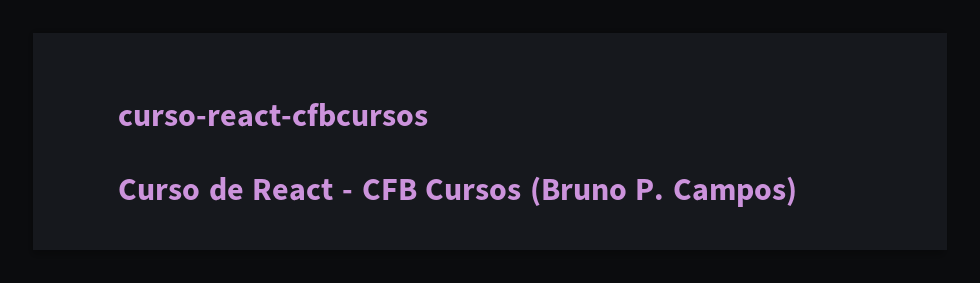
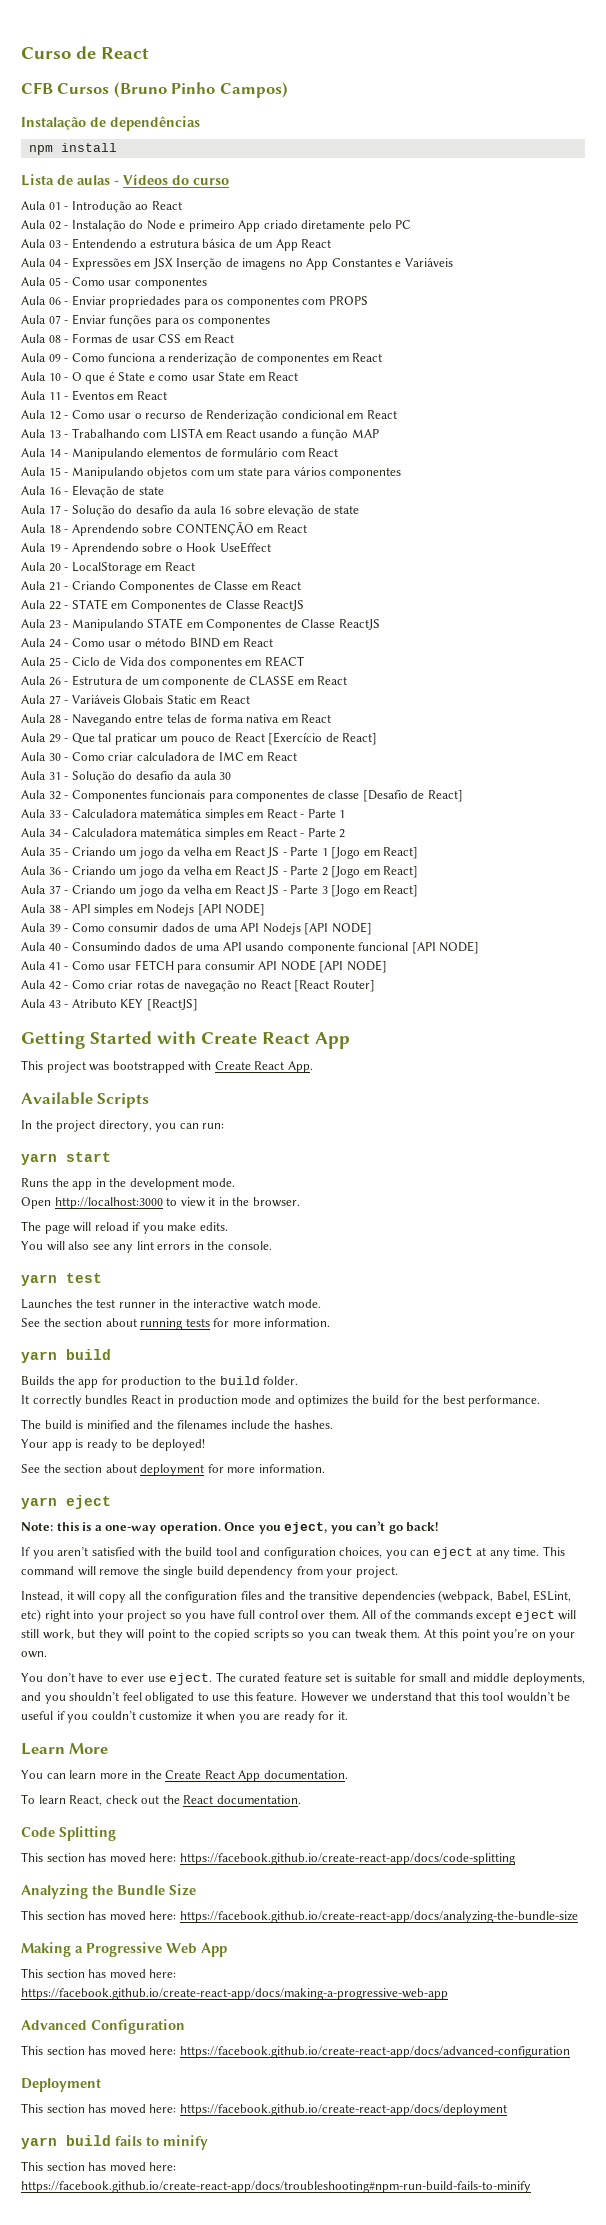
- curso-react-cfbcursos
- Curso de React - CFB Cursos (Bruno P. Campos)
+ Curso de React
+ CFB Cursos (Bruno Pinho Campos)
+ Instalação de dependências
+ npm install
+ Lista de aulas - Vídeos do curso
+ Aula 01 - Introdução ao React
+ Aula 02 - Instalação do Node e primeiro App criado diretamente pelo PC
+ Aula 03 - Entendendo a estrutura básica de um App React
+ Aula 04 - Expressões em JSX Inserção de imagens no App Constantes e Variáveis
+ Aula 05 - Como usar componentes
+ Aula 06 - Enviar propriedades para os componentes com PROPS
+ Aula 07 - Enviar funções para os componentes
+ Aula 08 - Formas de usar CSS em React
+ Aula 09 - Como funciona a renderização de componentes em React
+ Aula 10 - O que é State e como usar State em React
+ Aula 11 - Eventos em React
+ Aula 12 - Como usar o recurso de Renderização condicional em React
+ Aula 13 - Trabalhando com LISTA em React usando a função MAP
+ Aula 14 - Manipulando elementos de formulário com React
+ Aula 15 - Manipulando objetos com um state para vários componentes
+ Aula 16 - Elevação de state
+ Aula 17 - Solução do desafio da aula 16 sobre elevação de state
+ Aula 18 - Aprendendo sobre CONTENÇÃO em React
+ Aula 19 - Aprendendo sobre o Hook UseEffect
+ Aula 20 - LocalStorage em React
+ Aula 21 - Criando Componentes de Classe em React
+ Aula 22 - STATE em Componentes de Classe ReactJS
+ Aula 23 - Manipulando STATE em Componentes de Classe ReactJS
+ Aula 24 - Como usar o método BIND em React
+ Aula 25 - Ciclo de Vida dos componentes em REACT
+ Aula 26 - Estrutura de um componente de CLASSE em React
+ Aula 27 - Variáveis Globais Static em React
+ Aula 28 - Navegando entre telas de forma nativa em React
+ Aula 29 - Que tal praticar um pouco de React [Exercício de React]
+ Aula 30 - Como criar calculadora de IMC em React
+ Aula 31 - Solução do desafio da aula 30
+ Aula 32 - Componentes funcionais para componentes de classe [Desafio de React]
+ Aula 33 - Calculadora matemática simples em React - Parte 1
+ Aula 34 - Calculadora matemática simples em React - Parte 2
+ Aula 35 - Criando um jogo da velha em React JS - Parte 1 [Jogo em React]
+ Aula 36 - Criando um jogo da velha em React JS - Parte 2 [Jogo em React]
+ Aula 37 - Criando um jogo da velha em React JS - Parte 3 [Jogo em React]
+ Aula 38 - API simples em Nodejs [API NODE]
+ Aula 39 - Como consumir dados de uma API Nodejs [API NODE]
+ Aula 40 - Consumindo dados de uma API usando componente funcional [API NODE]
+ Aula 41 - Como usar FETCH para consumir API NODE [API NODE]
+ Aula 42 - Como criar rotas de navegação no React [React Router]
+ Aula 43 - Atributo KEY [ReactJS]
+ Getting Started with Create React App
+ This project was bootstrapped with Create React App.
+ Available Scripts
+ In the project directory, you can run:
+ yarn start
+ Runs the app in the development mode.
+ Open http://localhost:3000 to view it in the browser.
+ The page will reload if you make edits.
+ You will also see any lint errors in the console.
+ yarn test
+ Launches the test runner in the interactive watch mode.
+ See the section about running tests for more information.
+ yarn build
+ Builds the app for production to the build folder.
+ It correctly bundles React in production mode and optimizes the build for the best performance.
+ The build is minified and the filenames include the hashes.
+ Your app is ready to be deployed!
+ See the section about deployment for more information.
+ yarn eject
+ Note: this is a one-way operation. Once you eject, you can’t go back!
+ If you aren’t satisfied with the build tool and configuration choices, you can eject at any time. This command will remove the single build dependency from your project.
+ Instead, it will copy all the configuration files and the transitive dependencies (webpack, Babel, ESLint, etc) right into your project so you have full control over them. All of the commands except eject will still work, but they will point to the copied scripts so you can tweak them. At this point you’re on your own.
+ You don’t have to ever use eject. The curated feature set is suitable for small and middle deployments, and you shouldn’t feel obligated to use this feature. However we understand that this tool wouldn’t be useful if you couldn’t customize it when you are ready for it.
+ Learn More
+ You can learn more in the Create React App documentation.
+ To learn React, check out the React documentation.
+ Code Splitting
+ This section has moved here: https://facebook.github.io/create-react-app/docs/code-splitting
+ Analyzing the Bundle Size
+ This section has moved here: https://facebook.github.io/create-react-app/docs/analyzing-the-bundle-size
+ Making a Progressive Web App
+ This section has moved here: https://facebook.github.io/create-react-app/docs/making-a-progressive-web-app
+ Advanced Configuration
+ This section has moved here: https://facebook.github.io/create-react-app/docs/advanced-configuration
+ Deployment
+ This section has moved here: https://facebook.github.io/create-react-app/docs/deployment
+ yarn build fails to minify
+ This section has moved here: https://facebook.github.io/create-react-app/docs/troubleshooting#npm-run-build-fails-to-minify

